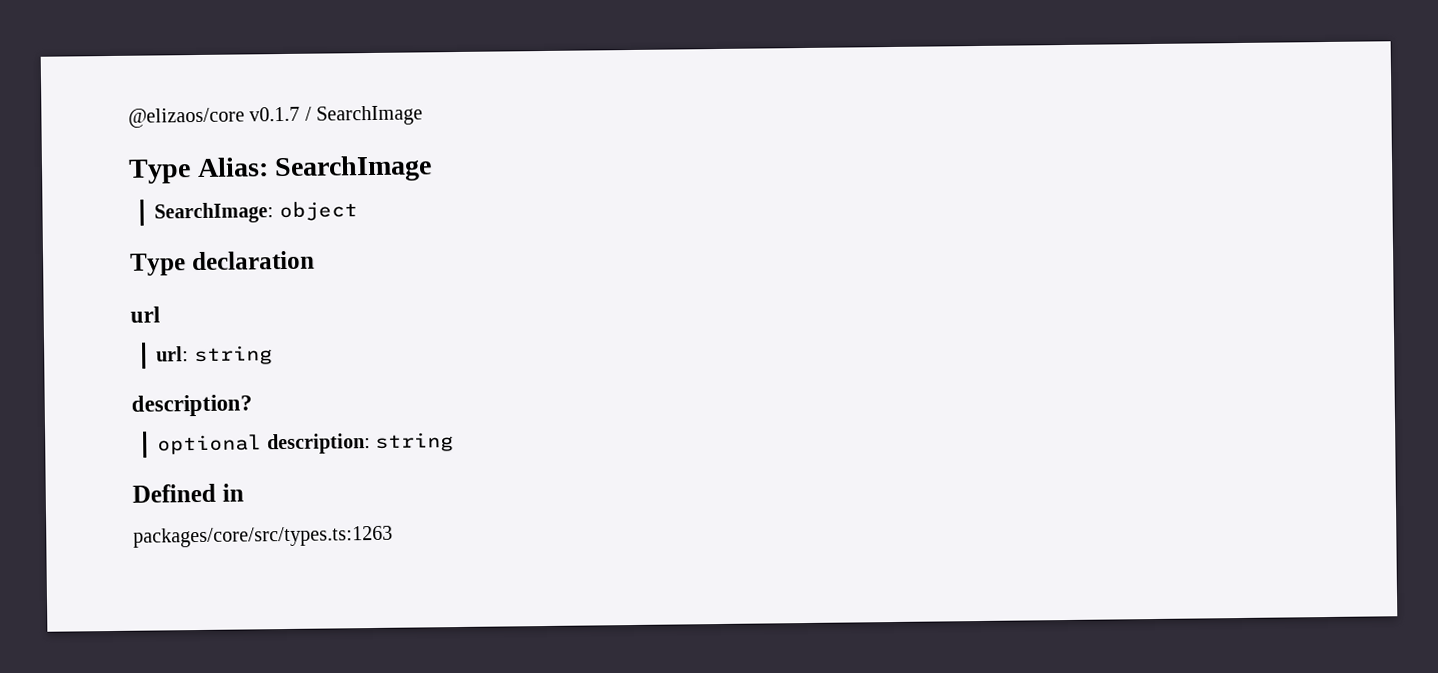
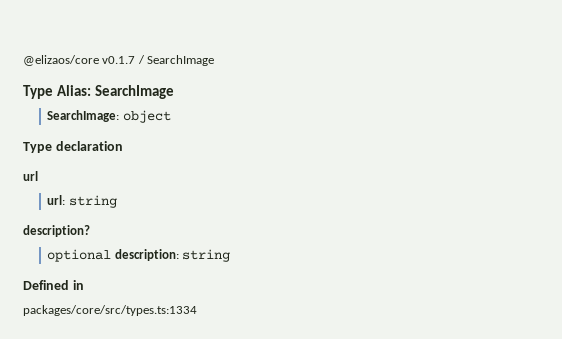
- packages/core/src/types.ts:1263
+ packages/core/src/types.ts:1334

